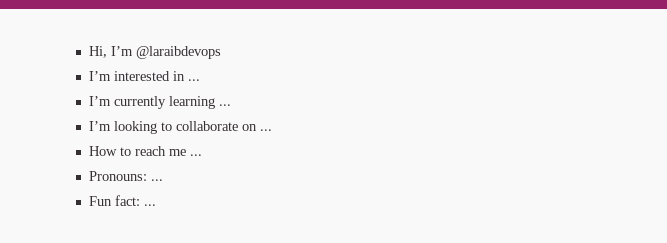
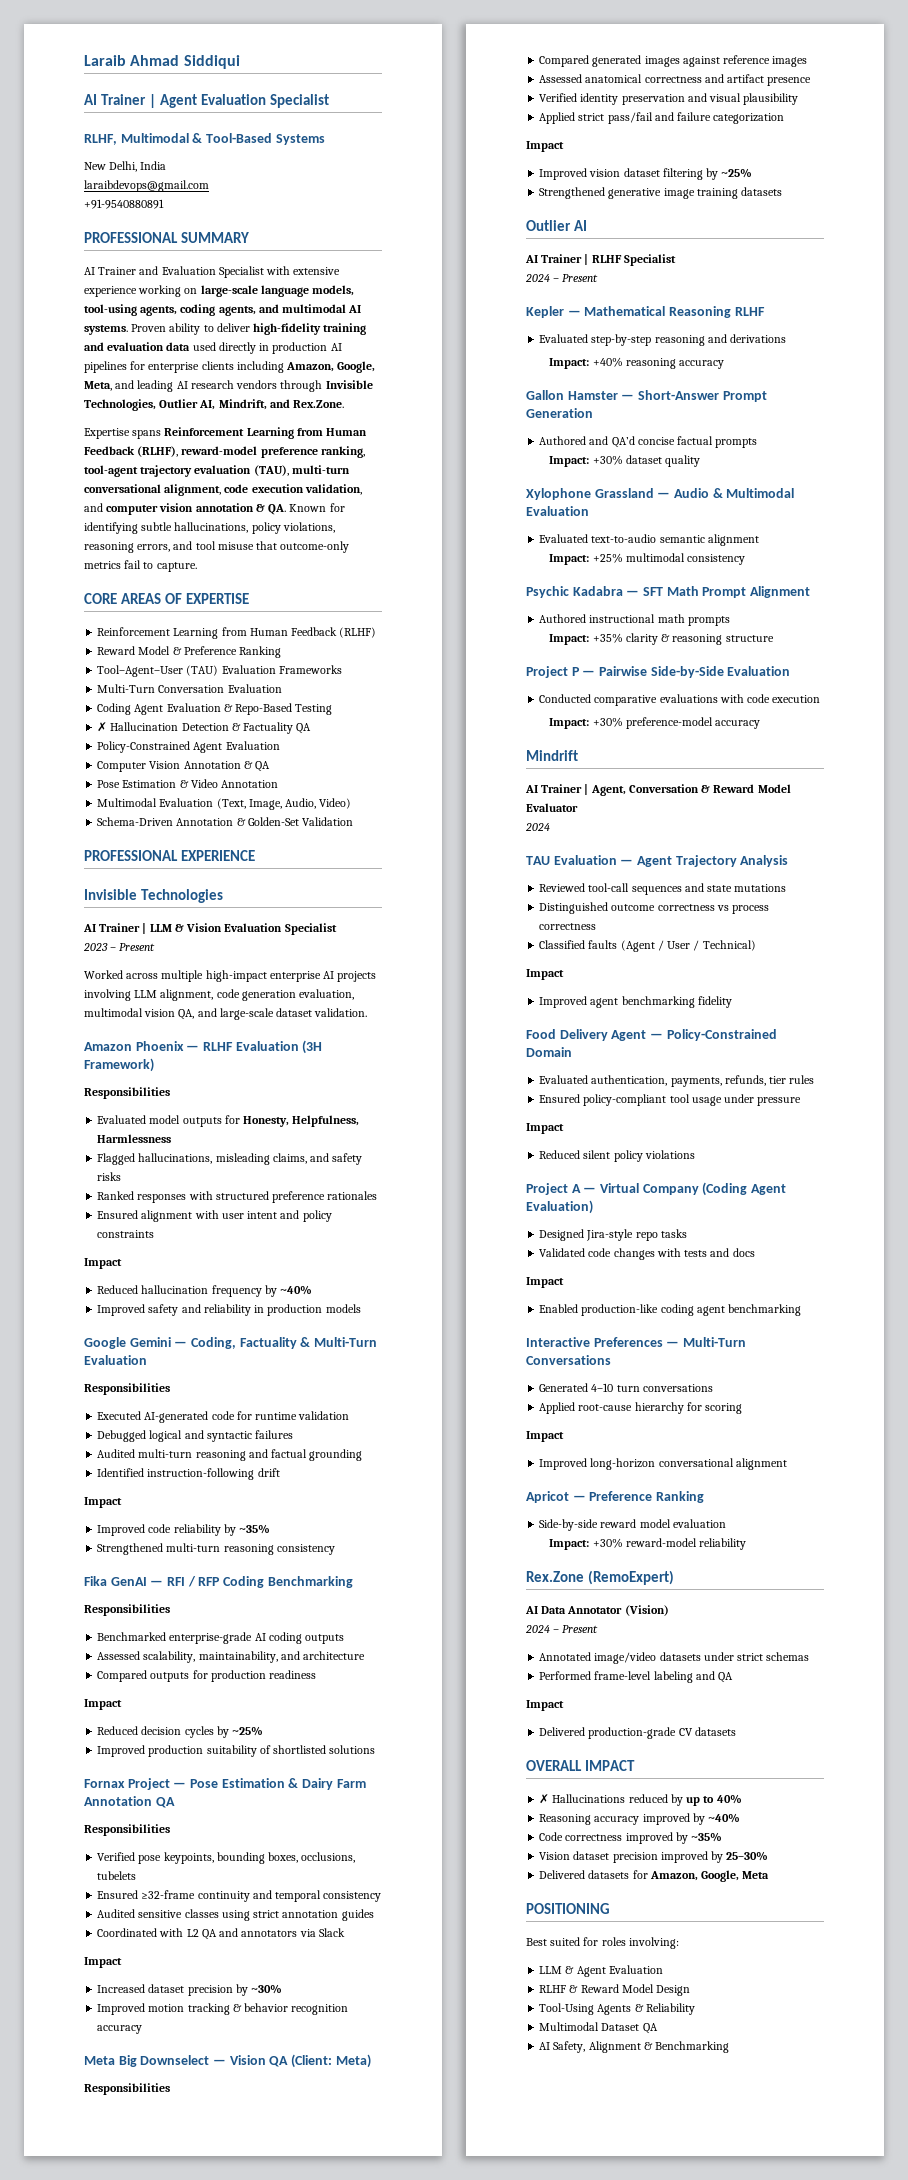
- Hi, I’m @laraibdevops
- I’m interested in ...
- I’m currently learning ...
- I’m looking to collaborate on ...
- How to reach me ...
- Pronouns: ...
- Fun fact: ...
+ Laraib Ahmad Siddiqui
+ AI Trainer | Agent Evaluation Specialist
+ RLHF, Multimodal & Tool-Based Systems
+ New Delhi, India
+ laraibdevops@gmail.com
+ +91-9540880891
+ PROFESSIONAL SUMMARY
+ AI Trainer and Evaluation Specialist with extensive experience working on large-scale language models, tool-using agents, coding agents, and multimodal AI systems. Proven ability to deliver high-fidelity training and evaluation data used directly in production AI pipelines for enterprise clients including Amazon, Google, Meta, and leading AI research vendors through Invisible Technologies, Outlier AI, Mindrift, and Rex.Zone.
+ Expertise spans Reinforcement Learning from Human Feedback (RLHF), reward-model preference ranking, tool-agent trajectory evaluation (TAU), multi-turn conversational alignment, code execution validation, and computer vision annotation & QA. Known for identifying subtle hallucinations, policy violations, reasoning errors, and tool misuse that outcome-only metrics fail to capture.
+ CORE AREAS OF EXPERTISE
+ Reinforcement Learning from Human Feedback (RLHF)
+ Reward Model & Preference Ranking
+ Tool–Agent–User (TAU) Evaluation Frameworks
+ Multi-Turn Conversation Evaluation
+ Coding Agent Evaluation & Repo-Based Testing
+ ✗ Hallucination Detection & Factuality QA
+ Policy-Constrained Agent Evaluation
+ Computer Vision Annotation & QA
+ Pose Estimation & Video Annotation
+ Multimodal Evaluation (Text, Image, Audio, Video)
+ Schema-Driven Annotation & Golden-Set Validation
+ PROFESSIONAL EXPERIENCE
+ Invisible Technologies
+ AI Trainer | LLM & Vision Evaluation Specialist
+ 2023 – Present
+ Worked across multiple high-impact enterprise AI projects involving LLM alignment, code generation evaluation, multimodal vision QA, and large-scale dataset validation.
+ Amazon Phoenix — RLHF Evaluation (3H Framework)
+ Responsibilities
+ Evaluated model outputs for Honesty, Helpfulness, Harmlessness
+ Flagged hallucinations, misleading claims, and safety risks
+ Ranked responses with structured preference rationales
+ Ensured alignment with user intent and policy constraints
+ Impact
+ Reduced hallucination frequency by ~40%
+ Improved safety and reliability in production models
+ Google Gemini — Coding, Factuality & Multi-Turn Evaluation
+ Responsibilities
+ Executed AI-generated code for runtime validation
+ Debugged logical and syntactic failures
+ Audited multi-turn reasoning and factual grounding
+ Identified instruction-following drift
+ Impact
+ Improved code reliability by ~35%
+ Strengthened multi-turn reasoning consistency
+ Fika GenAI — RFI / RFP Coding Benchmarking
+ Responsibilities
+ Benchmarked enterprise-grade AI coding outputs
+ Assessed scalability, maintainability, and architecture
+ Compared outputs for production readiness
+ Impact
+ Reduced decision cycles by ~25%
+ Improved production suitability of shortlisted solutions
+ Fornax Project — Pose Estimation & Dairy Farm Annotation QA
+ Responsibilities
+ Verified pose keypoints, bounding boxes, occlusions, tubelets
+ Ensured ≥32-frame continuity and temporal consistency
+ Audited sensitive classes using strict annotation guides
+ Coordinated with L2 QA and annotators via Slack
+ Impact
+ Increased dataset precision by ~30%
+ Improved motion tracking & behavior recognition accuracy
+ Meta Big Downselect — Vision QA (Client: Meta)
+ Responsibilities
+ Compared generated images against reference images
+ Assessed anatomical correctness and artifact presence
+ Verified identity preservation and visual plausibility
+ Applied strict pass/fail and failure categorization
+ Impact
+ Improved vision dataset filtering by ~25%
+ Strengthened generative image training datasets
+ Outlier AI
+ AI Trainer | RLHF Specialist
+ 2024 – Present
+ Kepler — Mathematical Reasoning RLHF
+ Evaluated step-by-step reasoning and derivations
+ Impact: +40% reasoning accuracy
+ Gallon Hamster — Short-Answer Prompt Generation
+ Authored and QA’d concise factual prompts
+ Impact: +30% dataset quality
+ Xylophone Grassland — Audio & Multimodal Evaluation
+ Evaluated text-to-audio semantic alignment
+ Impact: +25% multimodal consistency
+ Psychic Kadabra — SFT Math Prompt Alignment
+ Authored instructional math prompts
+ Impact: +35% clarity & reasoning structure
+ Project P — Pairwise Side-by-Side Evaluation
+ Conducted comparative evaluations with code execution
+ Impact: +30% preference-model accuracy
+ Mindrift
+ AI Trainer | Agent, Conversation & Reward Model Evaluator
+ 2024
+ TAU Evaluation — Agent Trajectory Analysis
+ Reviewed tool-call sequences and state mutations
+ Distinguished outcome correctness vs process correctness
+ Classified faults (Agent / User / Technical)
+ Impact
+ Improved agent benchmarking fidelity
+ Food Delivery Agent — Policy-Constrained Domain
+ Evaluated authentication, payments, refunds, tier rules
+ Ensured policy-compliant tool usage under pressure
+ Impact
+ Reduced silent policy violations
+ Project A — Virtual Company (Coding Agent Evaluation)
+ Designed Jira-style repo tasks
+ Validated code changes with tests and docs
+ Impact
+ Enabled production-like coding agent benchmarking
+ Interactive Preferences — Multi-Turn Conversations
+ Generated 4–10 turn conversations
+ Applied root-cause hierarchy for scoring
+ Impact
+ Improved long-horizon conversational alignment
+ Apricot — Preference Ranking
+ Side-by-side reward model evaluation
+ Impact: +30% reward-model reliability
+ Rex.Zone (RemoExpert)
+ AI Data Annotator (Vision)
+ 2024 – Present
+ Annotated image/video datasets under strict schemas
+ Performed frame-level labeling and QA
+ Impact
+ Delivered production-grade CV datasets
+ OVERALL IMPACT
+ ✗ Hallucinations reduced by up to 40%
+ Reasoning accuracy improved by ~40%
+ Code correctness improved by ~35%
+ Vision dataset precision improved by 25–30%
+ Delivered datasets for Amazon, Google, Meta
+ POSITIONING
+ Best suited for roles involving:
+ LLM & Agent Evaluation
+ RLHF & Reward Model Design
+ Tool-Using Agents & Reliability
+ Multimodal Dataset QA
+ AI Safety, Alignment & Benchmarking

